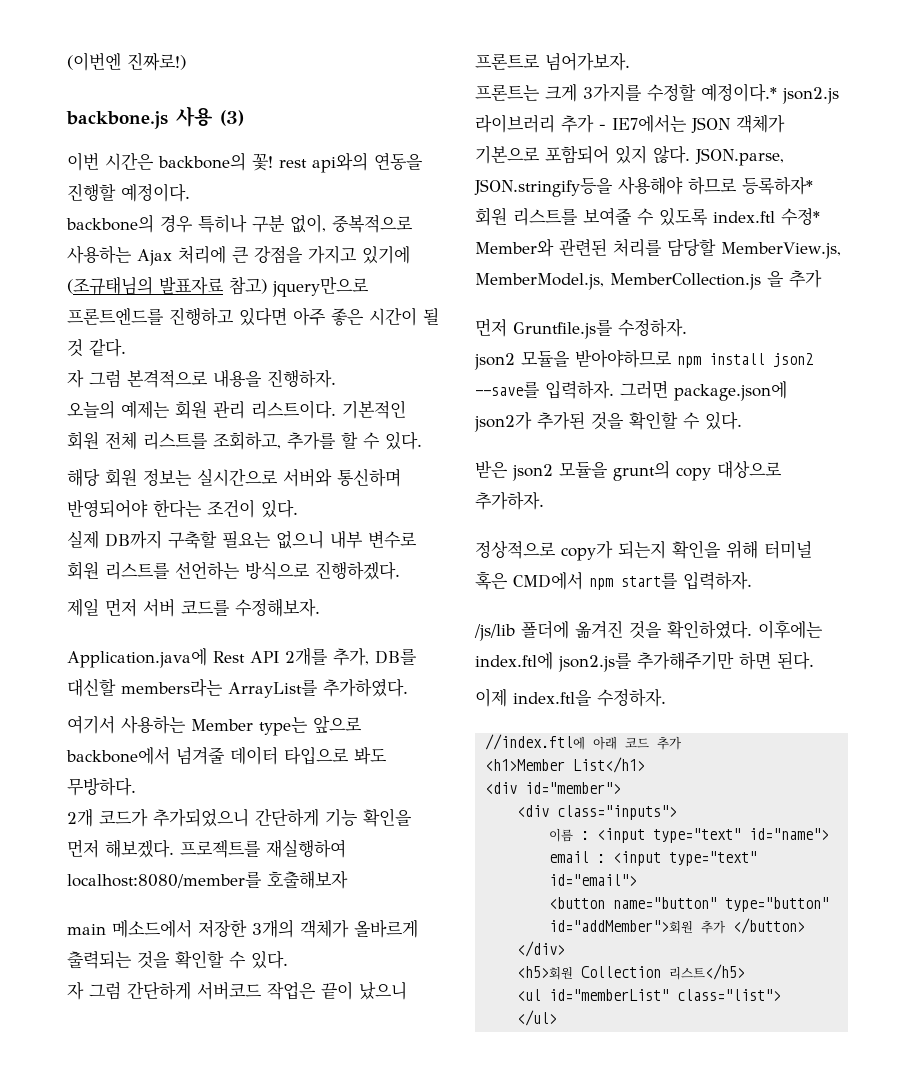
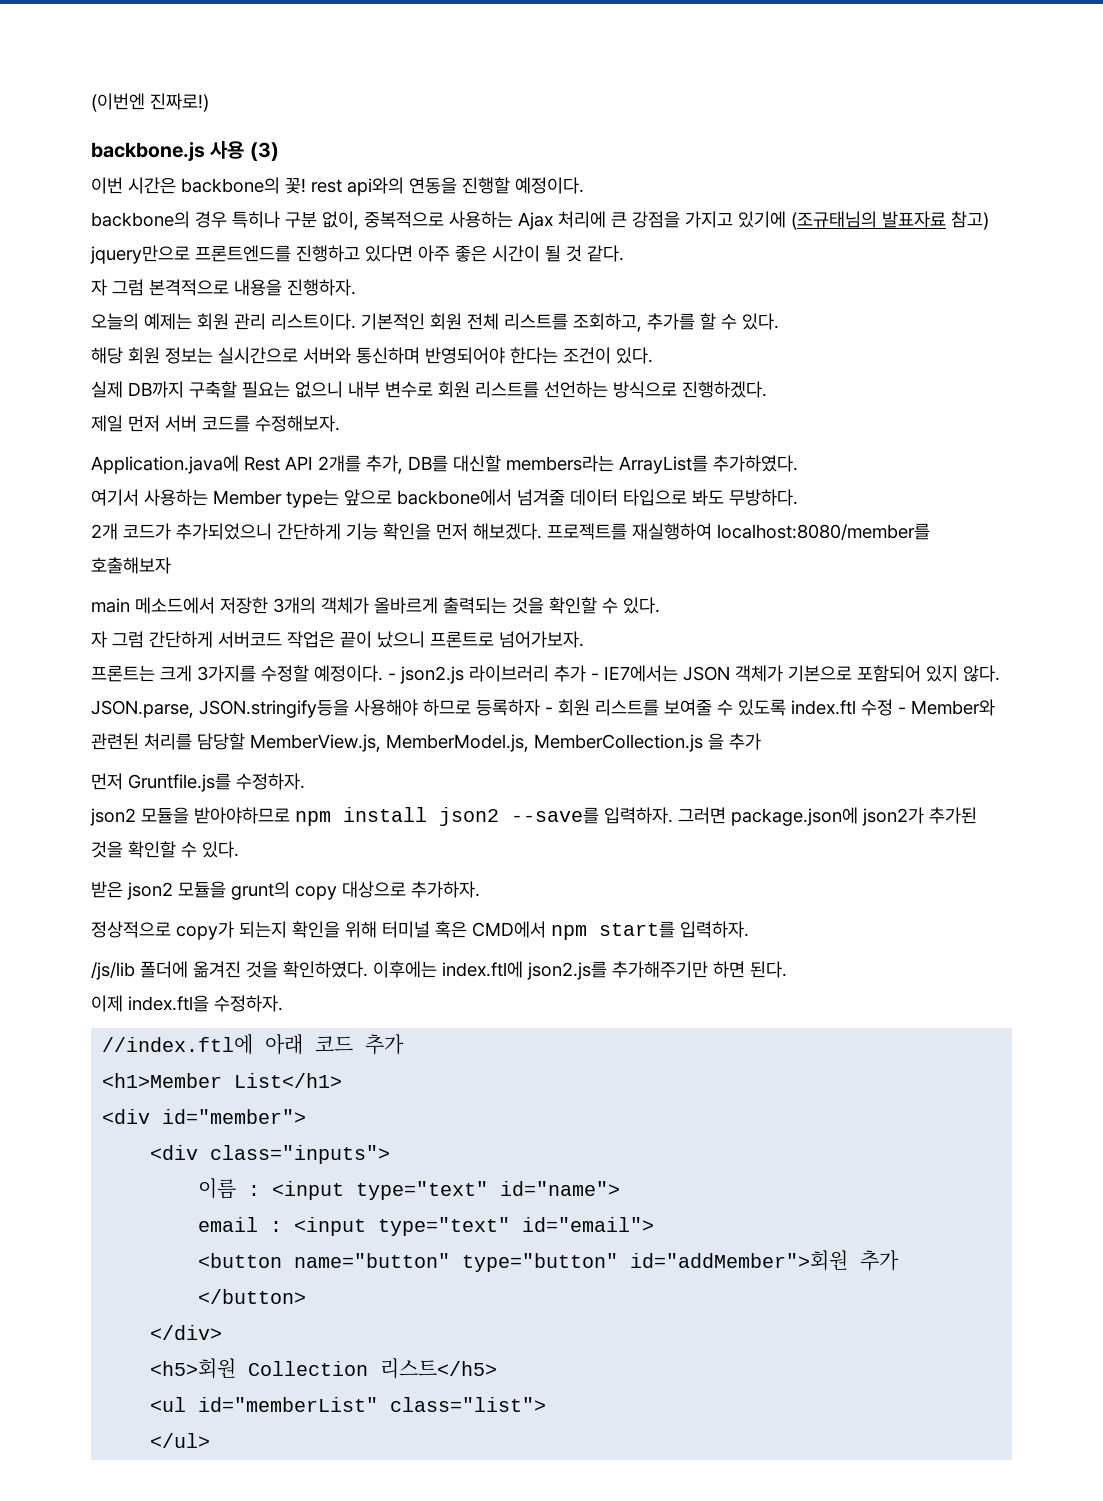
- 프론트는 크게 3가지를 수정할 예정이다.* json2.js 라이브러리 추가 - IE7에서는 JSON 객체가 기본으로 포함되어 있지 않다.
+ 프론트는 크게 3가지를 수정할 예정이다. - json2.js 라이브러리 추가 - IE7에서는 JSON 객체가 기본으로 포함되어 있지 않다.
- JSON.parse, JSON.stringify등을 사용해야 하므로 등록하자* 회원 리스트를 보여줄 수 있도록 index.ftl 수정* Member와 관련된 처리를 담당할 MemberView.js, MemberModel.js, MemberCollection.js 을 추가
+ JSON.parse, JSON.stringify등을 사용해야 하므로 등록하자 - 회원 리스트를 보여줄 수 있도록 index.ftl 수정 - Member와 관련된 처리를 담당할 MemberView.js, MemberModel.js, MemberCollection.js 을 추가

